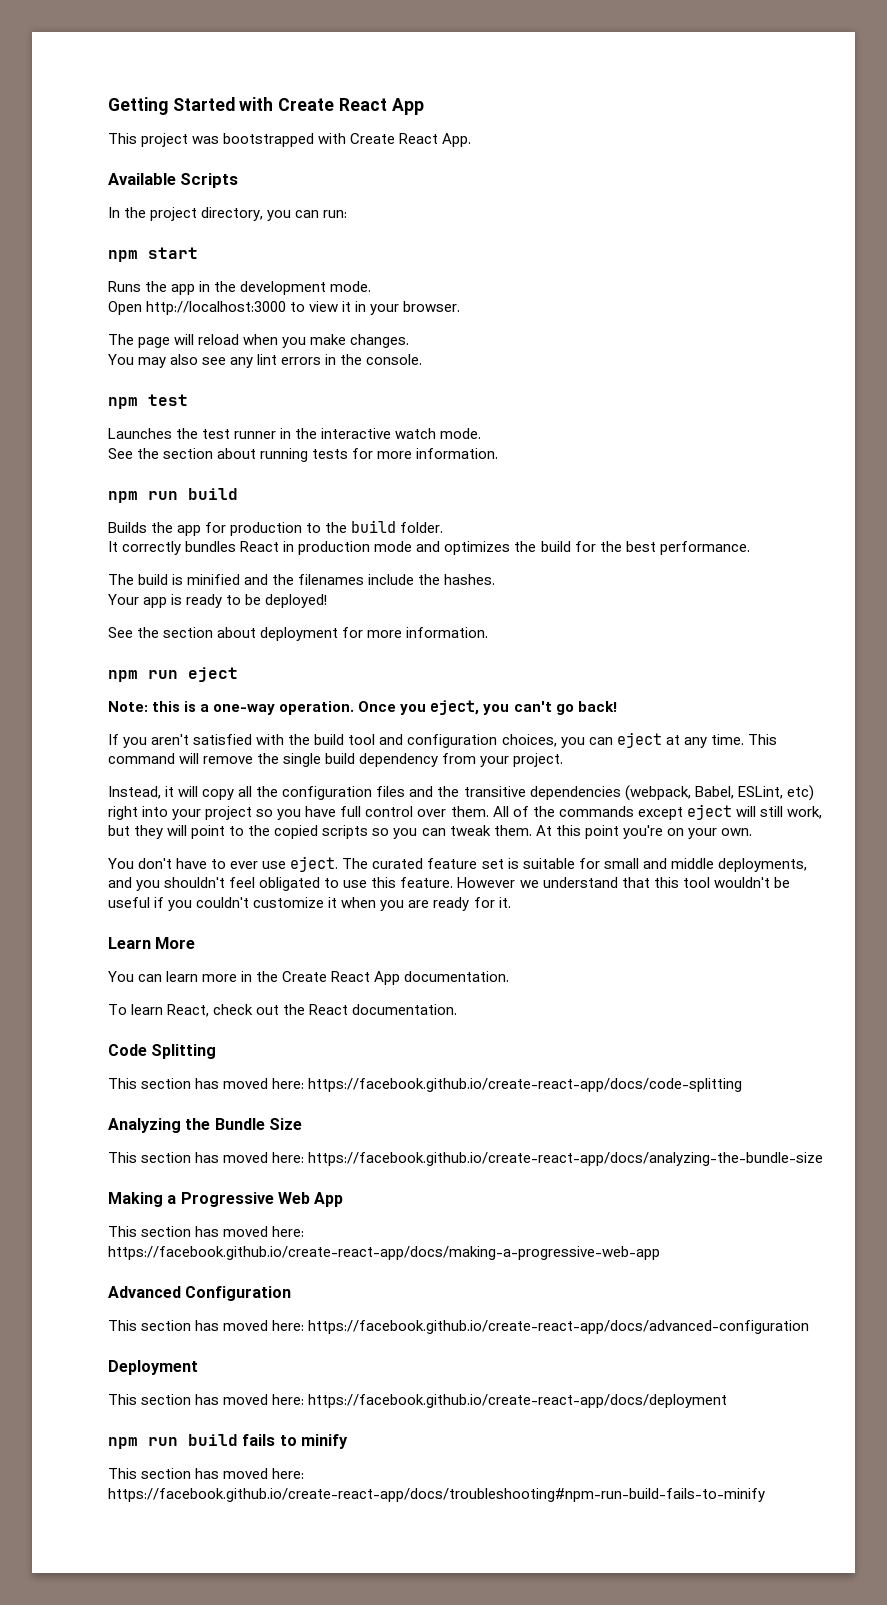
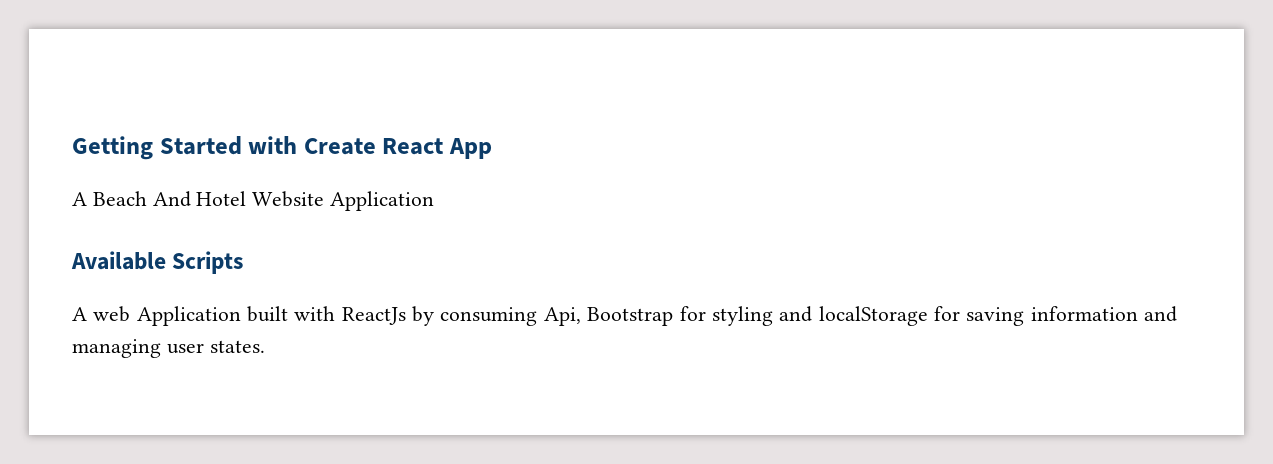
- This project was bootstrapped with Create React App.
+ A Beach And Hotel Website Application
  Available Scripts
- In the project directory, you can run:
- npm start
- Runs the app in the development mode.
- Open http://localhost:3000 to view it in your browser.
- The page will reload when you make changes.
- You may also see any lint errors in the console.
- npm test
- Launches the test runner in the interactive watch mode.
- See the section about running tests for more information.
- npm run build
- Builds the app for production to the build folder.
- It correctly bundles React in production mode and optimizes the build for the best performance.
- The build is minified and the filenames include the hashes.
- Your app is ready to be deployed!
- See the section about deployment for more information.
- npm run eject
- Note: this is a one-way operation. Once you eject, you can't go back!
- If you aren't satisfied with the build tool and configuration choices, you can eject at any time. This command will remove the single build dependency from your project.
- Instead, it will copy all the configuration files and the transitive dependencies (webpack, Babel, ESLint, etc) right into your project so you have full control over them. All of the commands except eject will still work, but they will point to the copied scripts so you can tweak them. At this point you're on your own.
- You don't have to ever use eject. The curated feature set is suitable for small and middle deployments, and you shouldn't feel obligated to use this feature. However we understand that this tool wouldn't be useful if you couldn't customize it when you are ready for it.
- Learn More
- You can learn more in the Create React App documentation.
- To learn React, check out the React documentation.
- Code Splitting
- This section has moved here: https://facebook.github.io/create-react-app/docs/code-splitting
- Analyzing the Bundle Size
- This section has moved here: https://facebook.github.io/create-react-app/docs/analyzing-the-bundle-size
- Making a Progressive Web App
- This section has moved here: https://facebook.github.io/create-react-app/docs/making-a-progressive-web-app
- Advanced Configuration
- This section has moved here: https://facebook.github.io/create-react-app/docs/advanced-configuration
- Deployment
- This section has moved here: https://facebook.github.io/create-react-app/docs/deployment
- npm run build fails to minify
- This section has moved here: https://facebook.github.io/create-react-app/docs/troubleshooting#npm-run-build-fails-to-minify
+ A web Application built with ReactJs by consuming Api, Bootstrap for styling and localStorage for saving information and managing user states.

